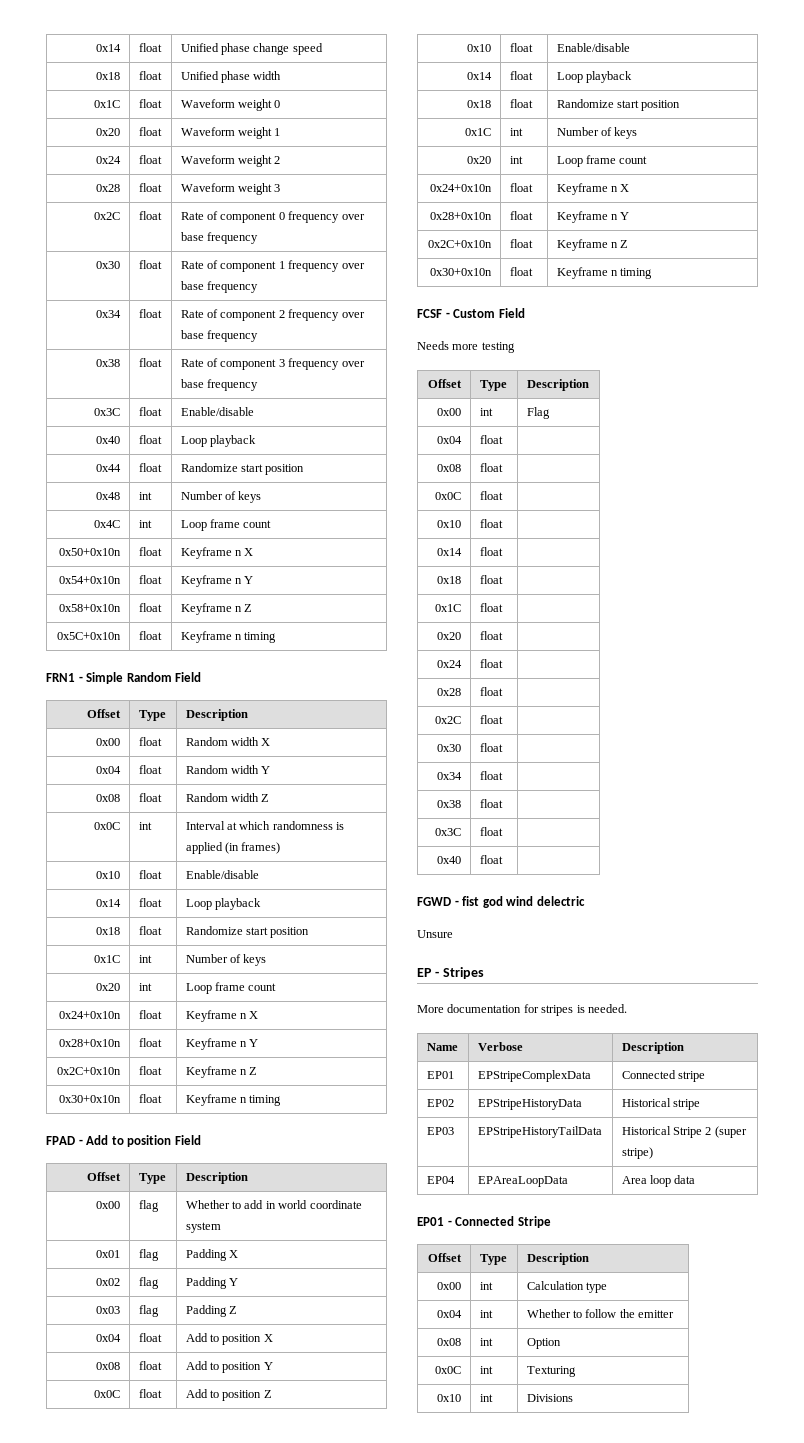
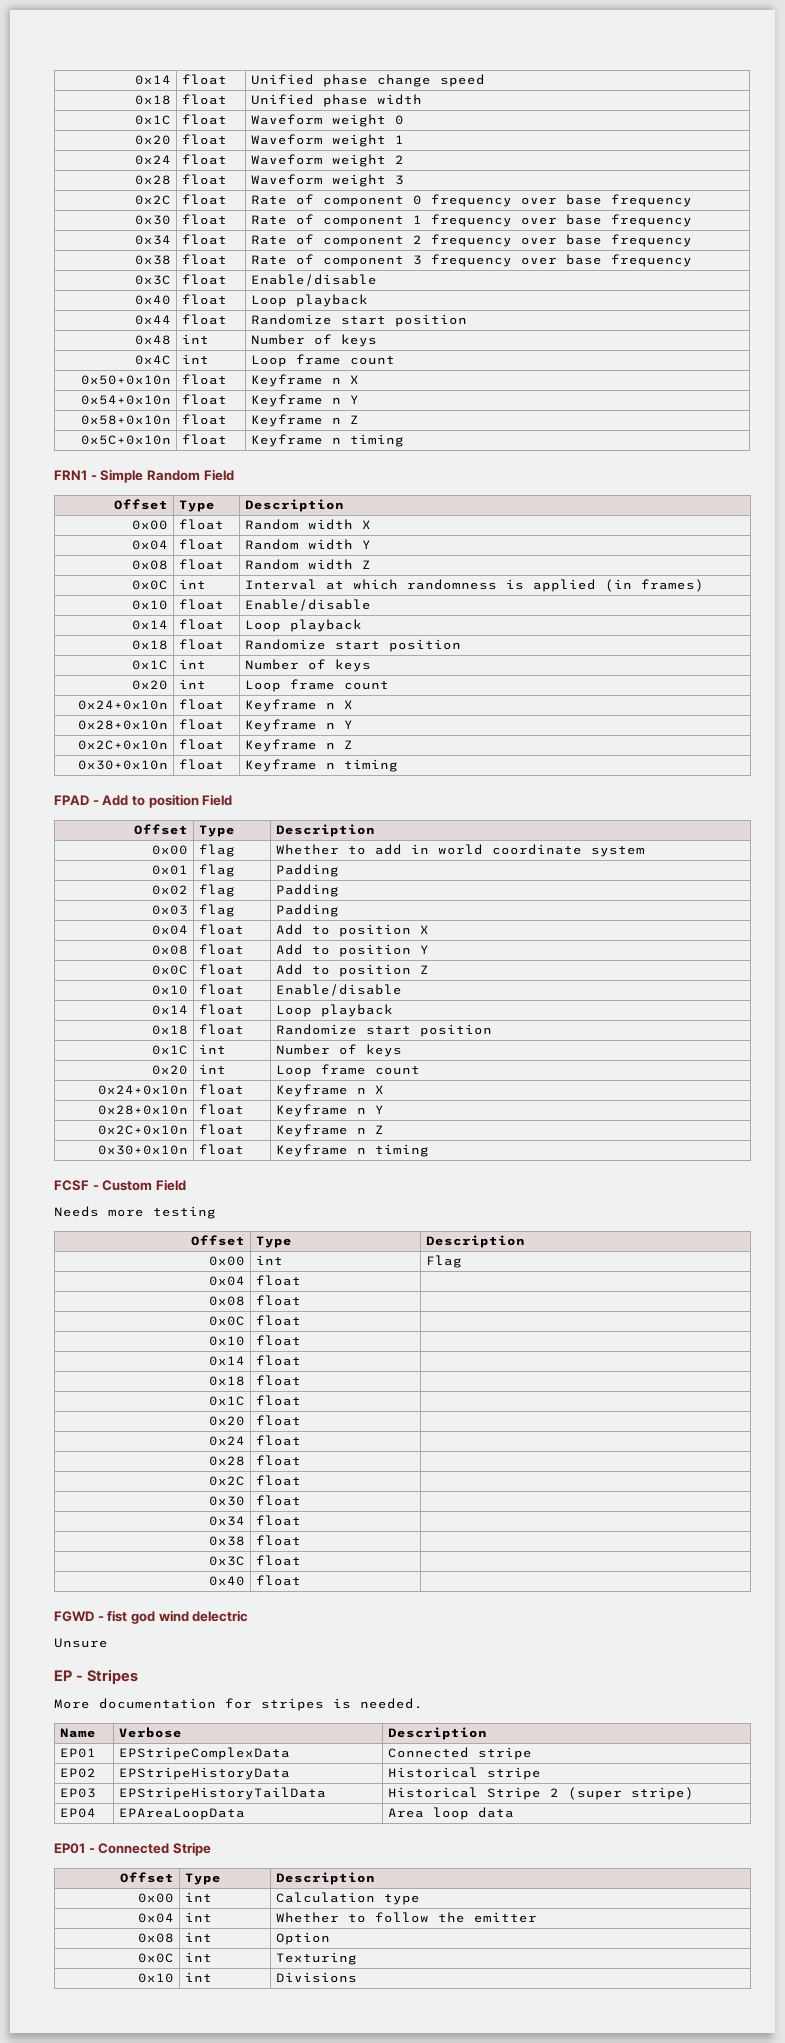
- 0x01 | flag | Padding X
+ 0x01 | flag | Padding
- 0x02 | flag | Padding Y
+ 0x02 | flag | Padding
- 0x03 | flag | Padding Z
+ 0x03 | flag | Padding

